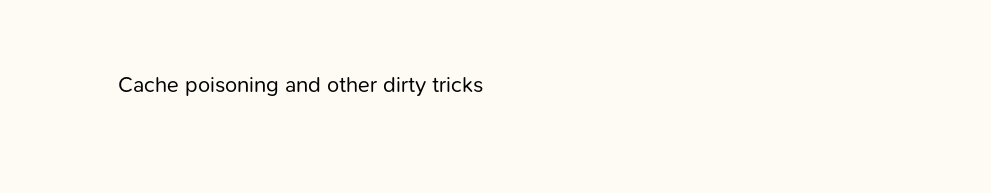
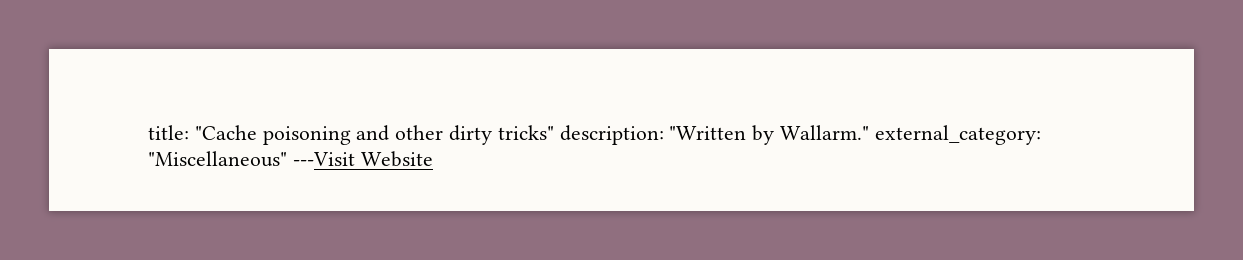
- Cache poisoning and other dirty tricks
+ title: "Cache poisoning and other dirty tricks" description: "Written by Wallarm." external_category: "Miscellaneous" ---Visit Website

